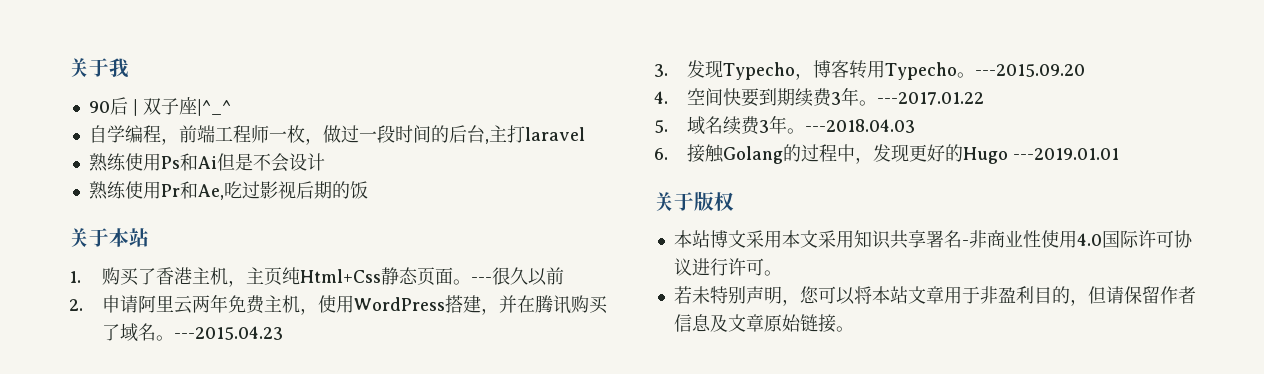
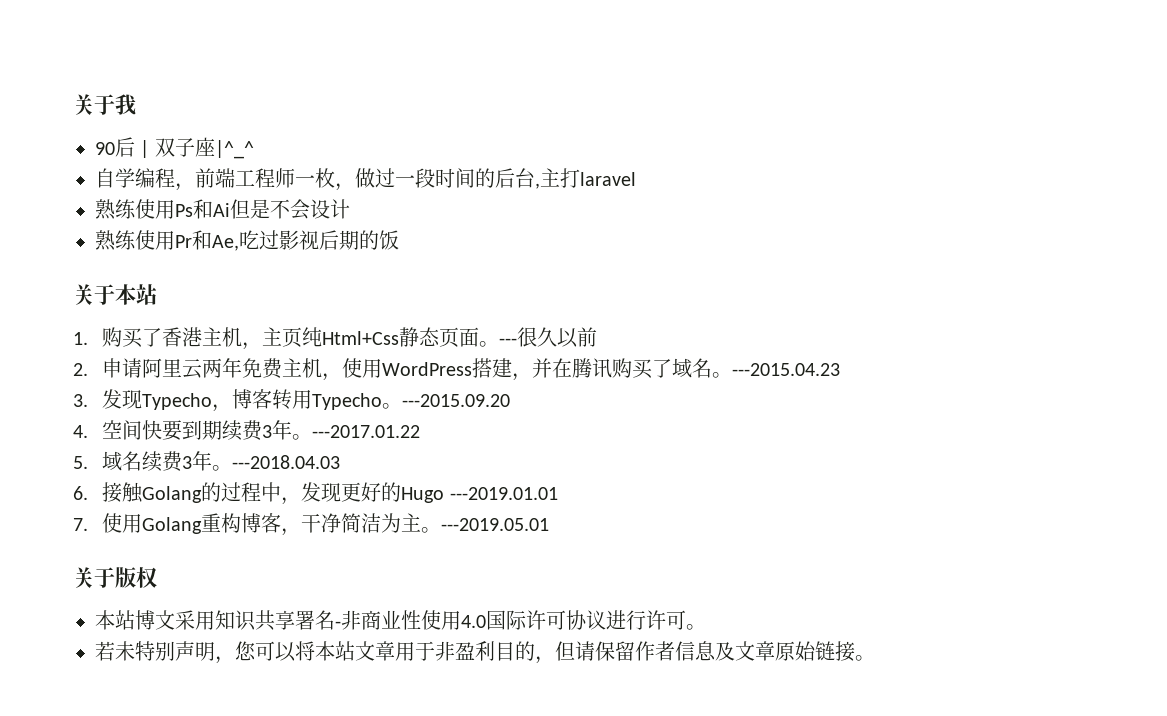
+ 7.使用Golang重构博客，干净简洁为主。---2019.05.01
- 本站博文采用本文采用知识共享署名-非商业性使用4.0国际许可协议进行许可。
+ 本站博文采用知识共享署名-非商业性使用4.0国际许可协议进行许可。

